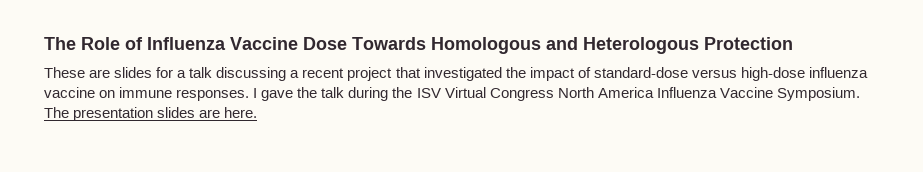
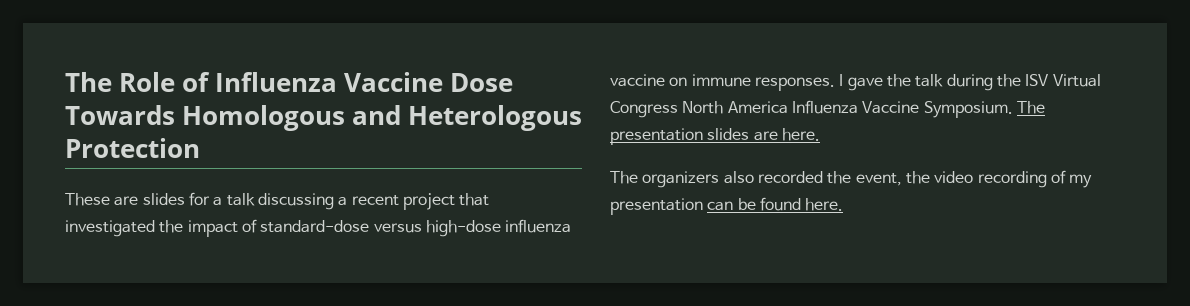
+ The organizers also recorded the event, the video recording of my presentation can be found here.

